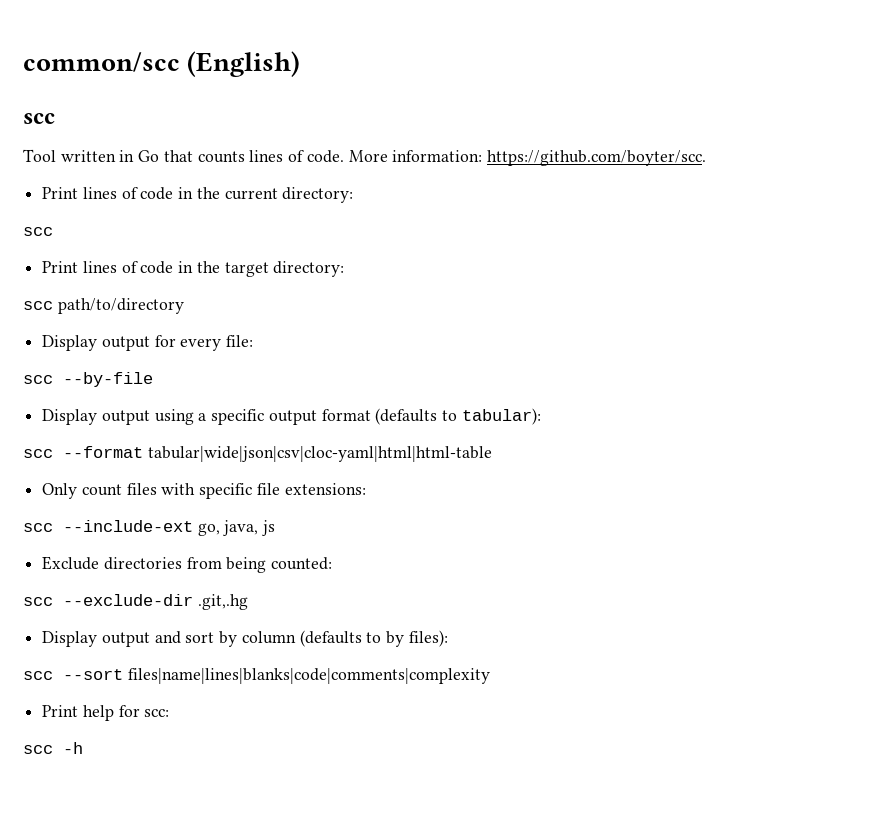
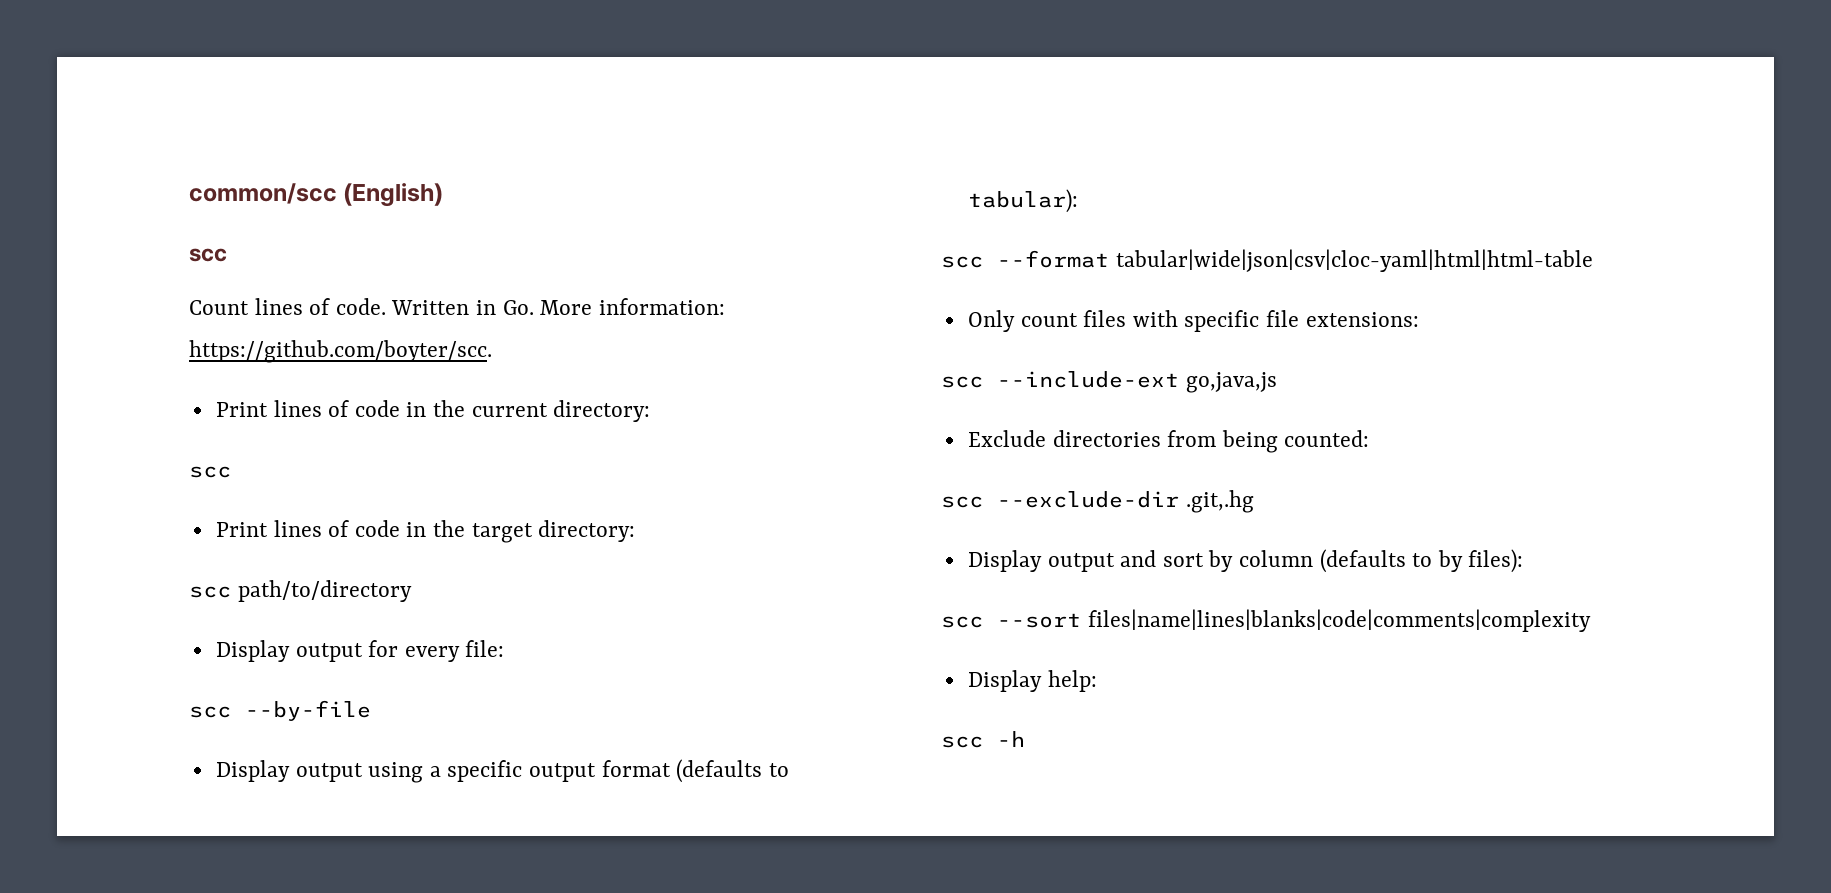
- Tool written in Go that counts lines of code. More information: https://github.com/boyter/scc.
+ Count lines of code. Written in Go. More information: https://github.com/boyter/scc.
- scc --include-ext go, java, js
+ scc --include-ext go,java,js
- Print help for scc:
+ Display help:

